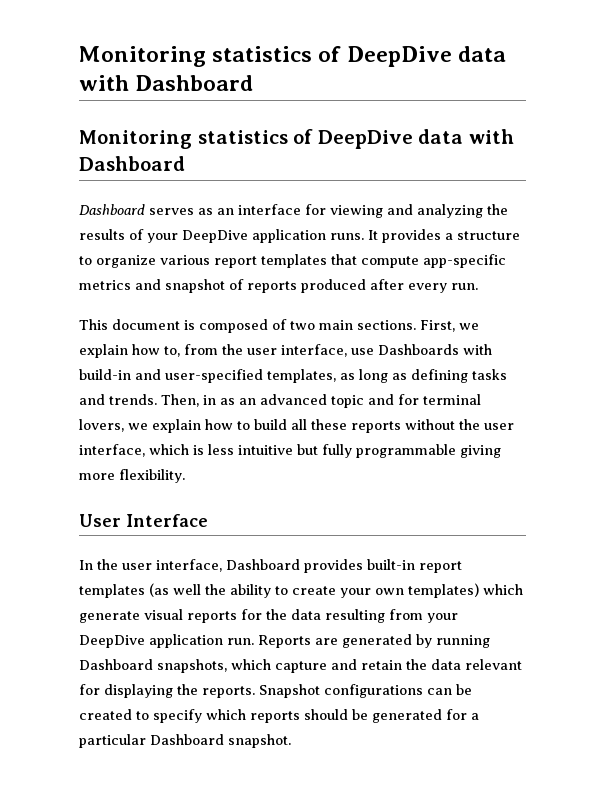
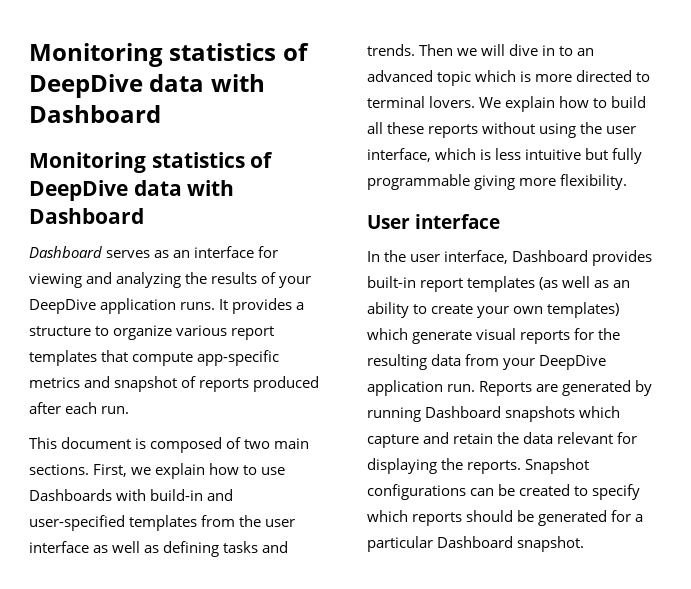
- It provides a structure to organize various report templates that compute app-specific metrics and snapshot of reports produced after every run.
+ It provides a structure to organize various report templates that compute app-specific metrics and snapshot of reports produced after each run.
- First, we explain how to, from the user interface, use Dashboards with build-in and user-specified templates, as long as defining tasks and trends.
+ First, we explain how to use Dashboards with build-in and user-specified templates from the user interface as well as defining tasks and trends.
- Then, in as an advanced topic and for terminal lovers, we explain how to build all these reports without the user interface, which is less intuitive but fully programmable giving more flexibility.
+ Then we will dive in to an advanced topic which is more directed to terminal lovers. We explain how to build all these reports without using the user interface, which is less intuitive but fully programmable giving more flexibility.
- User Interface
+ User interface
- In the user interface, Dashboard provides built-in report templates (as well the ability to create your own templates) which generate visual reports for the data resulting from your DeepDive application run.
+ In the user interface, Dashboard provides built-in report templates (as well as an ability to create your own templates) which generate visual reports for the resulting data from your DeepDive application run.
- Reports are generated by running Dashboard snapshots, which capture and retain the data relevant for displaying the reports.
+ Reports are generated by running Dashboard snapshots which capture and retain the data relevant for displaying the reports.

